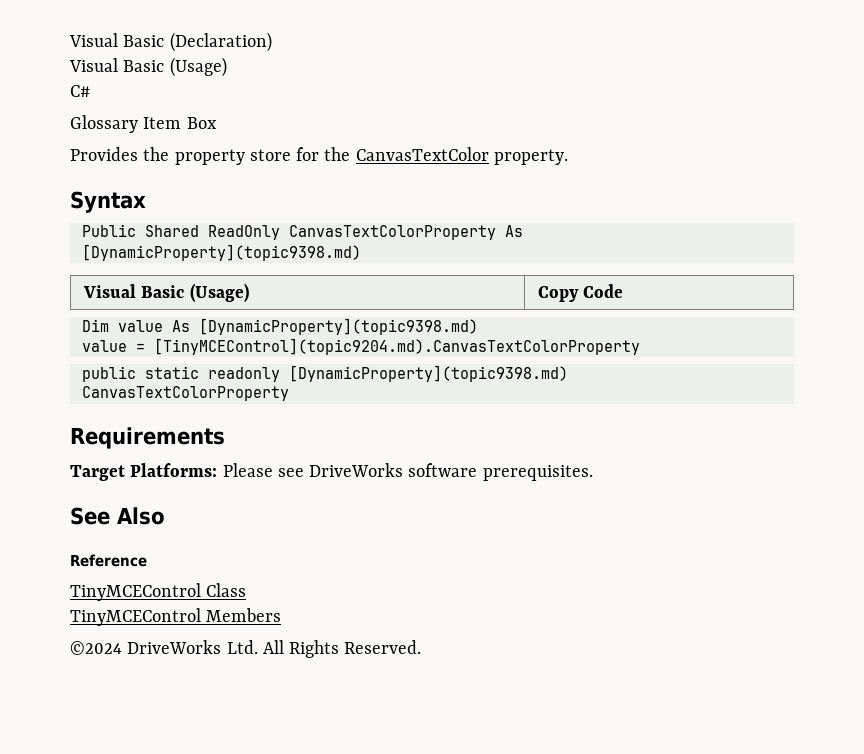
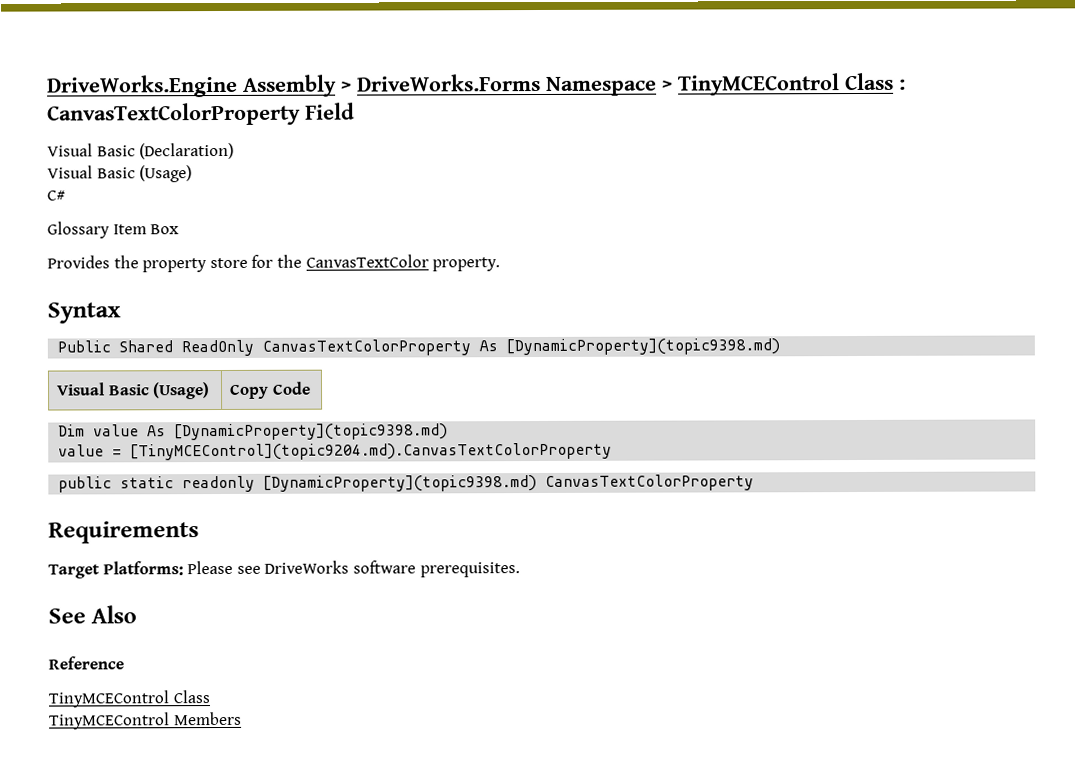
+ DriveWorks.Engine Assembly > DriveWorks.Forms Namespace > TinyMCEControl Class : CanvasTextColorProperty Field
- ©2024 DriveWorks Ltd. All Rights Reserved.

